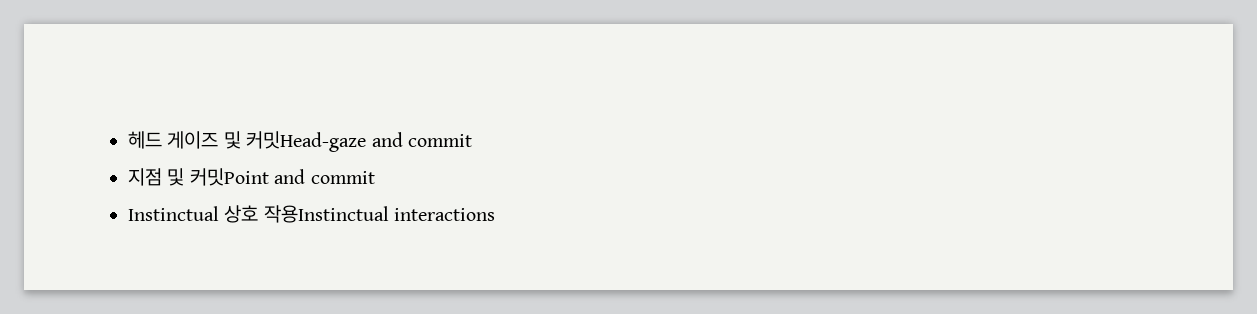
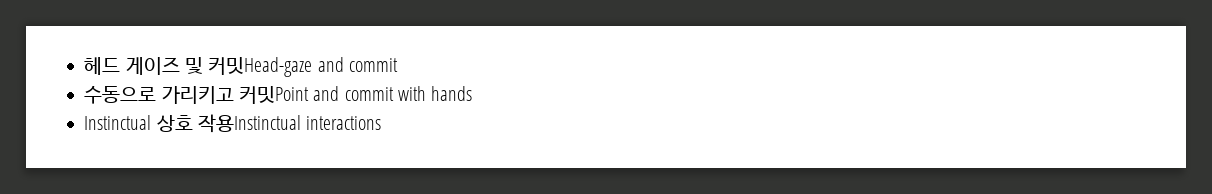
- 지점 및 커밋Point and commit
+ 수동으로 가리키고 커밋Point and commit with hands

